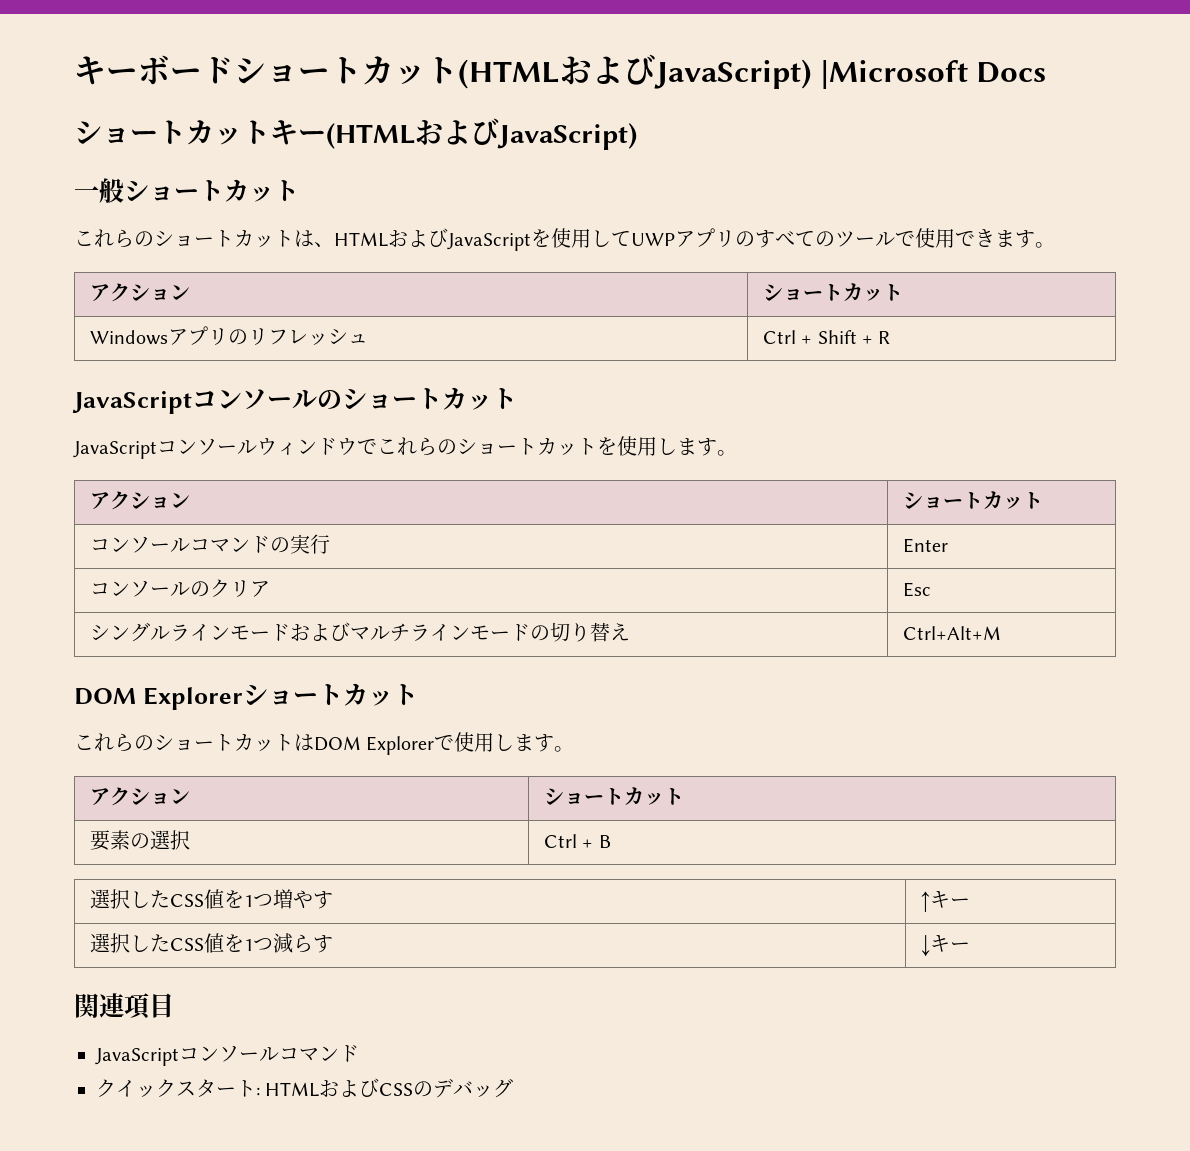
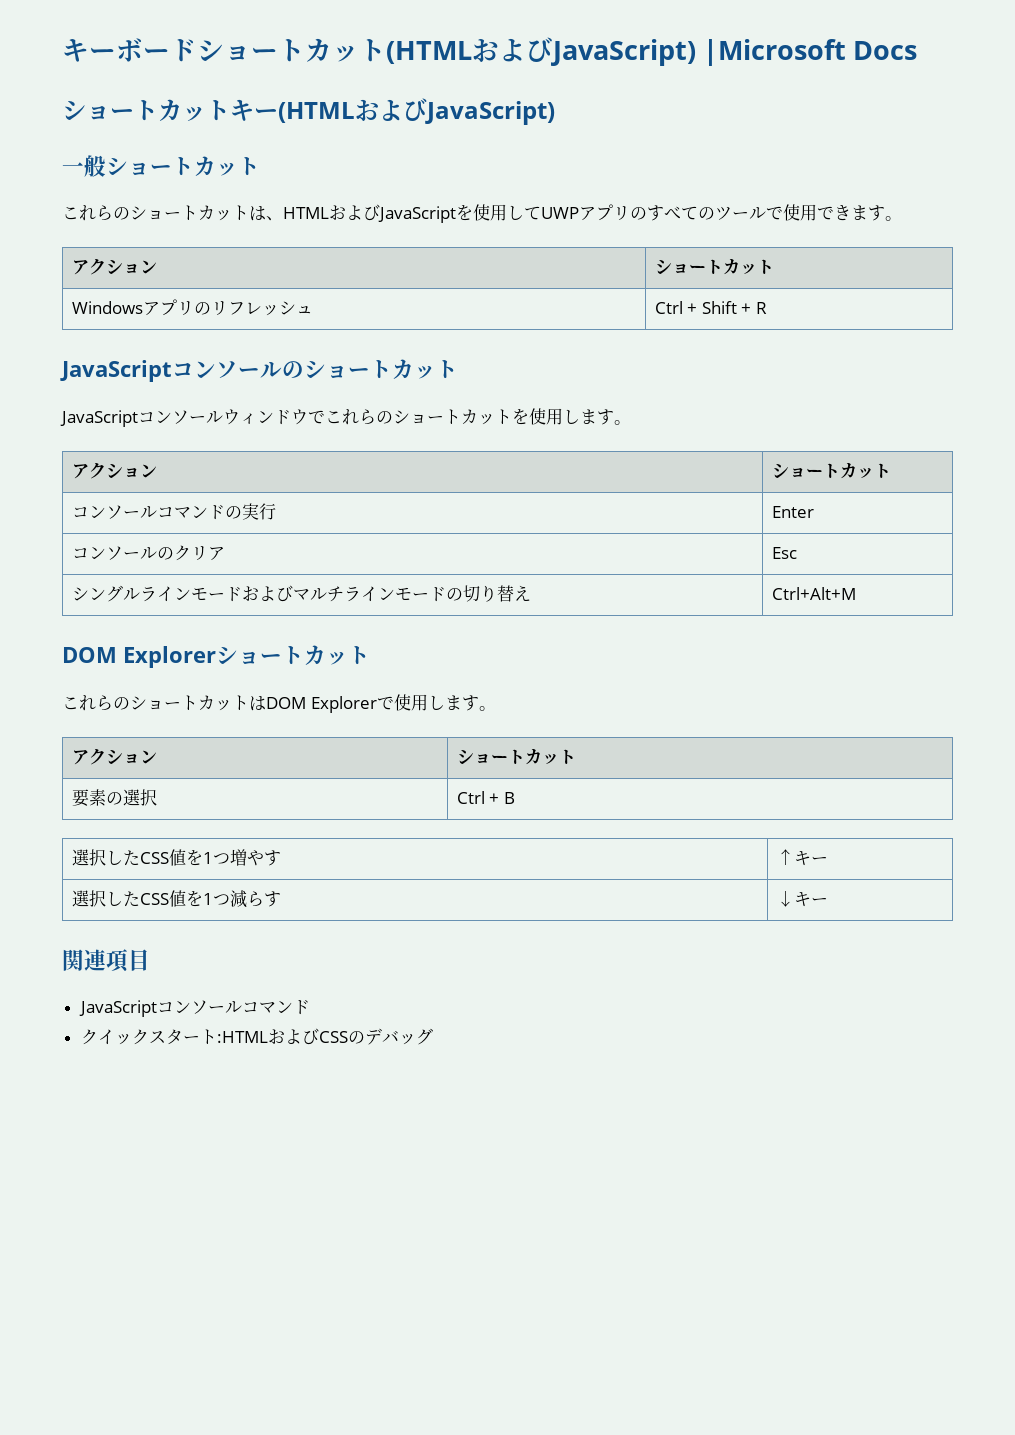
- クイックスタート: HTMLおよびCSSのデバッグ
+ クイックスタート:HTMLおよびCSSのデバッグ

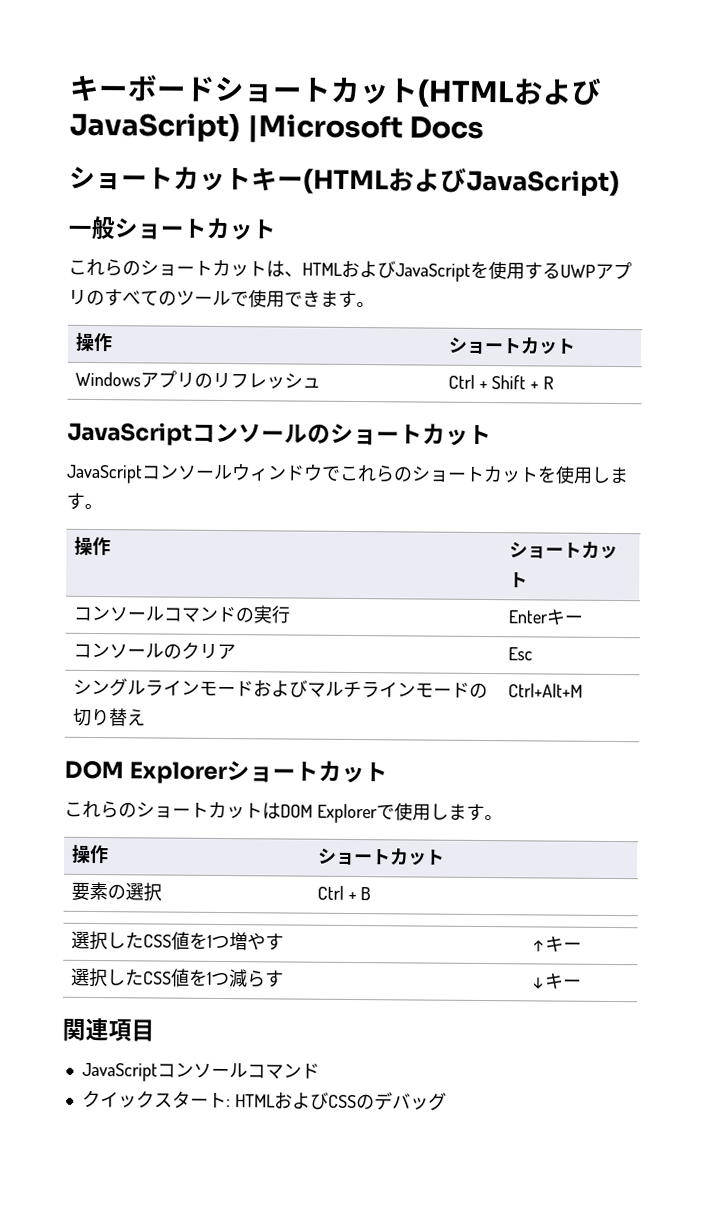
- これらのショートカットは、HTMLおよびJavaScriptを使用してUWPアプリのすべてのツールで使用できます。
- アクション | ショートカット
+ これらのショートカットは、HTMLおよびJavaScriptを使用するUWPアプリのすべてのツールで使用できます。
+ 操作 | ショートカット
  JavaScriptコンソールウィンドウでこれらのショートカットを使用します。
- アクション | ショートカット
+ 操作 | ショートカット
- コンソールコマンドの実行 | Enter
+ コンソールコマンドの実行 | Enterキー
  これらのショートカットはDOM Explorerで使用します。
- アクション | ショートカット
+ 操作 | ショートカット
- クイックスタート:HTMLおよびCSSのデバッグ
+ クイックスタート: HTMLおよびCSSのデバッグ

